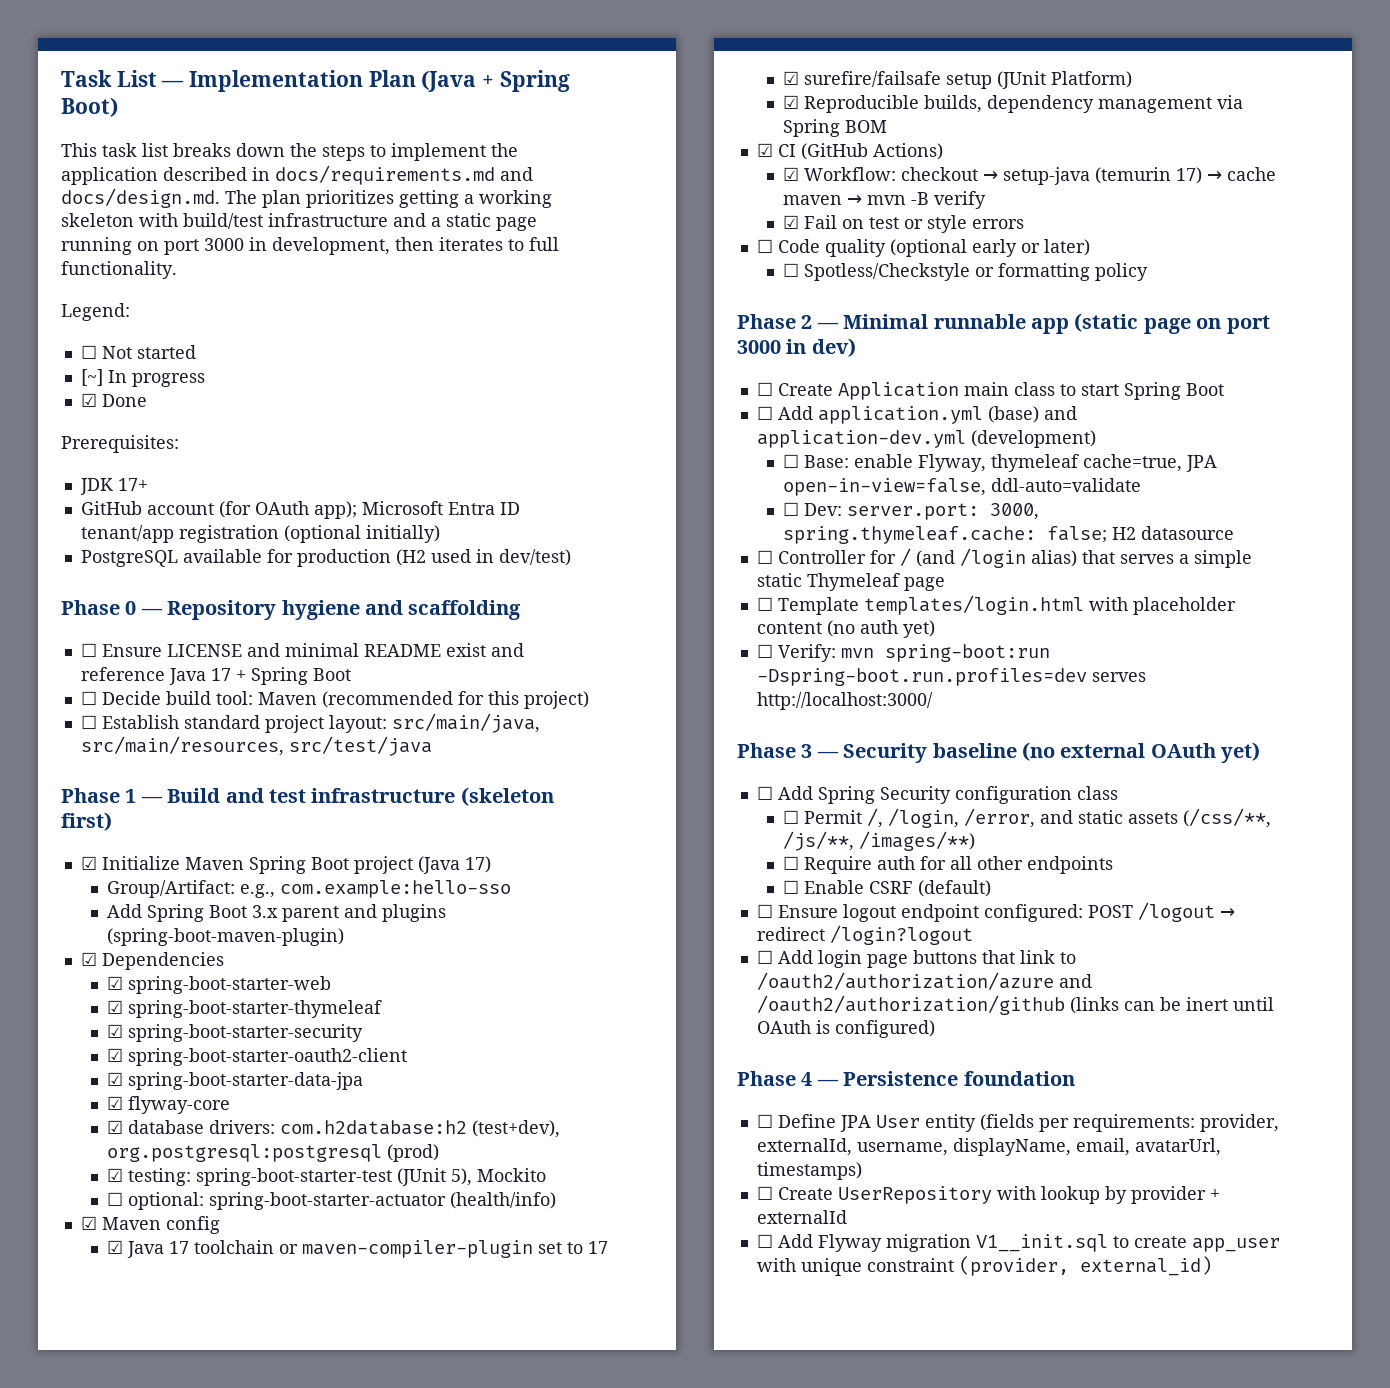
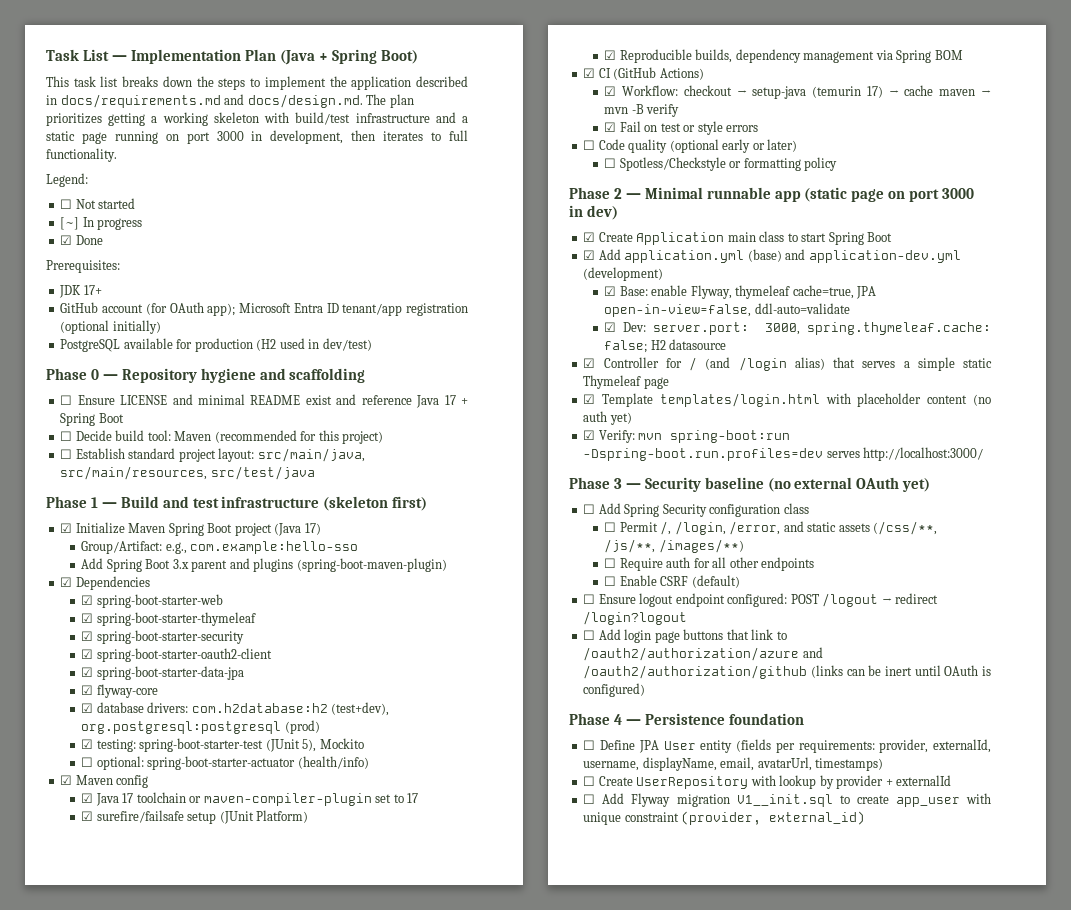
- ☐ Create Application main class to start Spring Boot
+ ☑ Create Application main class to start Spring Boot
- ☐ Add application.yml (base) and application-dev.yml (development)
+ ☑ Add application.yml (base) and application-dev.yml (development)
- ☐ Base: enable Flyway, thymeleaf cache=true, JPA open-in-view=false, ddl-auto=validate
+ ☑ Base: enable Flyway, thymeleaf cache=true, JPA open-in-view=false, ddl-auto=validate
- ☐ Dev: server.port: 3000, spring.thymeleaf.cache: false; H2 datasource
+ ☑ Dev: server.port: 3000, spring.thymeleaf.cache: false; H2 datasource
- ☐ Controller for / (and /login alias) that serves a simple static Thymeleaf page
+ ☑ Controller for / (and /login alias) that serves a simple static Thymeleaf page
- ☐ Template templates/login.html with placeholder content (no auth yet)
+ ☑ Template templates/login.html with placeholder content (no auth yet)
- ☐ Verify: mvn spring-boot:run -Dspring-boot.run.profiles=dev serves http://localhost:3000/
+ ☑ Verify: mvn spring-boot:run -Dspring-boot.run.profiles=dev serves http://localhost:3000/

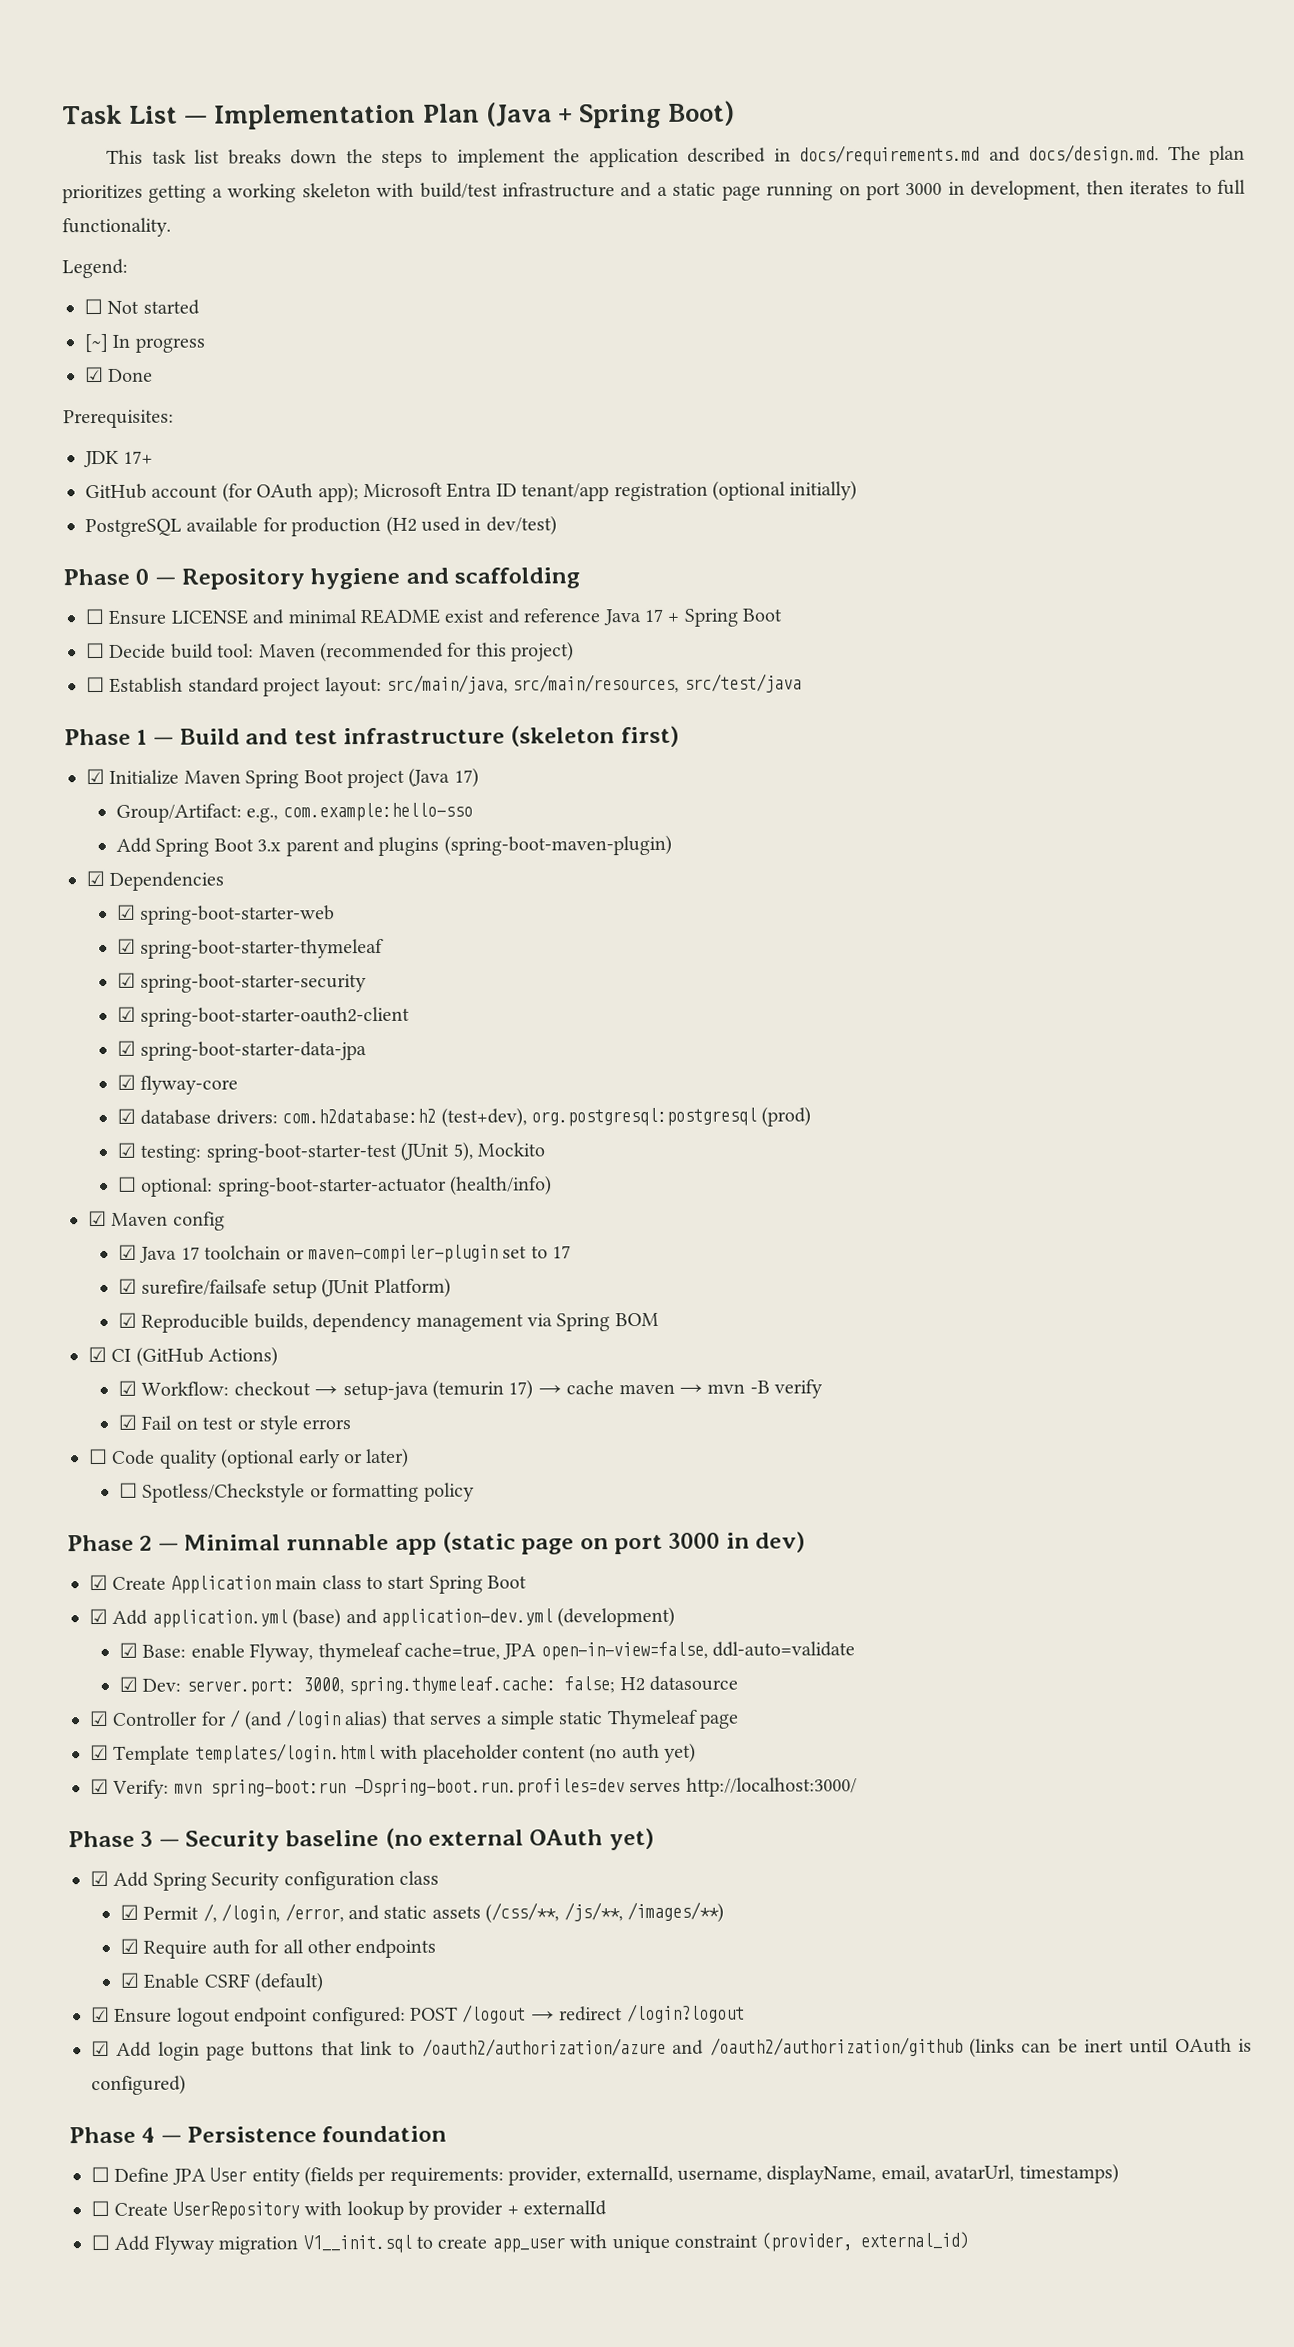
- ☐ Add Spring Security configuration class
+ ☑ Add Spring Security configuration class
- ☐ Permit /, /login, /error, and static assets (/css/**, /js/**, /images/**)
+ ☑ Permit /, /login, /error, and static assets (/css/**, /js/**, /images/**)
- ☐ Require auth for all other endpoints
+ ☑ Require auth for all other endpoints
- ☐ Enable CSRF (default)
+ ☑ Enable CSRF (default)
- ☐ Ensure logout endpoint configured: POST /logout → redirect /login?logout
+ ☑ Ensure logout endpoint configured: POST /logout → redirect /login?logout
- ☐ Add login page buttons that link to /oauth2/authorization/azure and /oauth2/authorization/github (links can be inert until OAuth is configured)
+ ☑ Add login page buttons that link to /oauth2/authorization/azure and /oauth2/authorization/github (links can be inert until OAuth is configured)

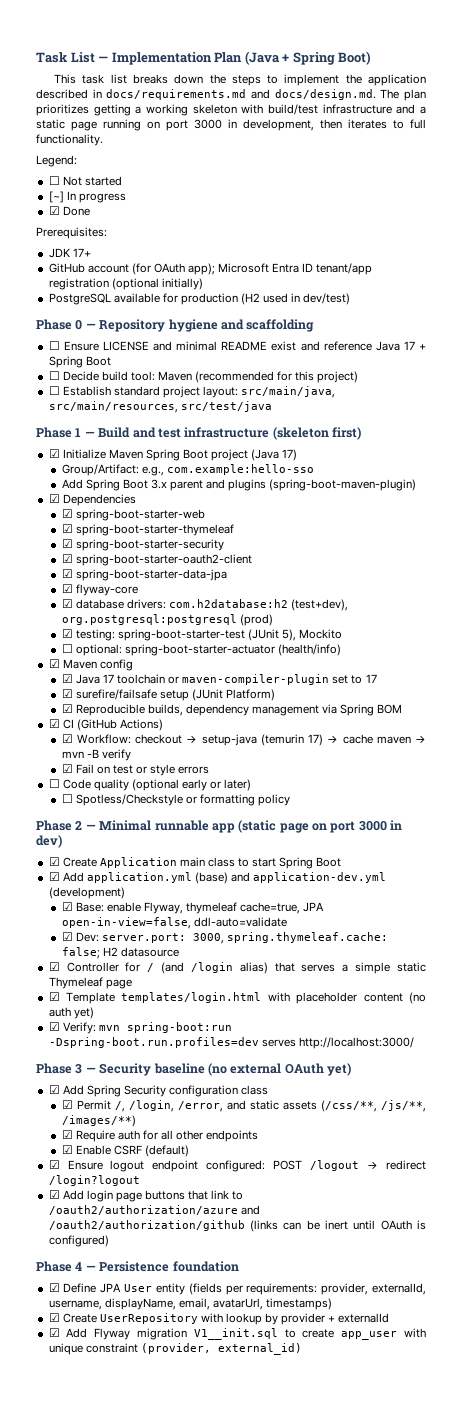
- ☐ Define JPA User entity (fields per requirements: provider, externalId, username, displayName, email, avatarUrl, timestamps)
+ ☑ Define JPA User entity (fields per requirements: provider, externalId, username, displayName, email, avatarUrl, timestamps)
- ☐ Create UserRepository with lookup by provider + externalId
+ ☑ Create UserRepository with lookup by provider + externalId
- ☐ Add Flyway migration V1__init.sql to create app_user with unique constraint (provider, external_id)
+ ☑ Add Flyway migration V1__init.sql to create app_user with unique constraint (provider, external_id)

